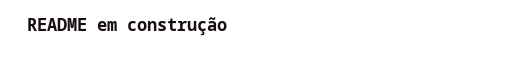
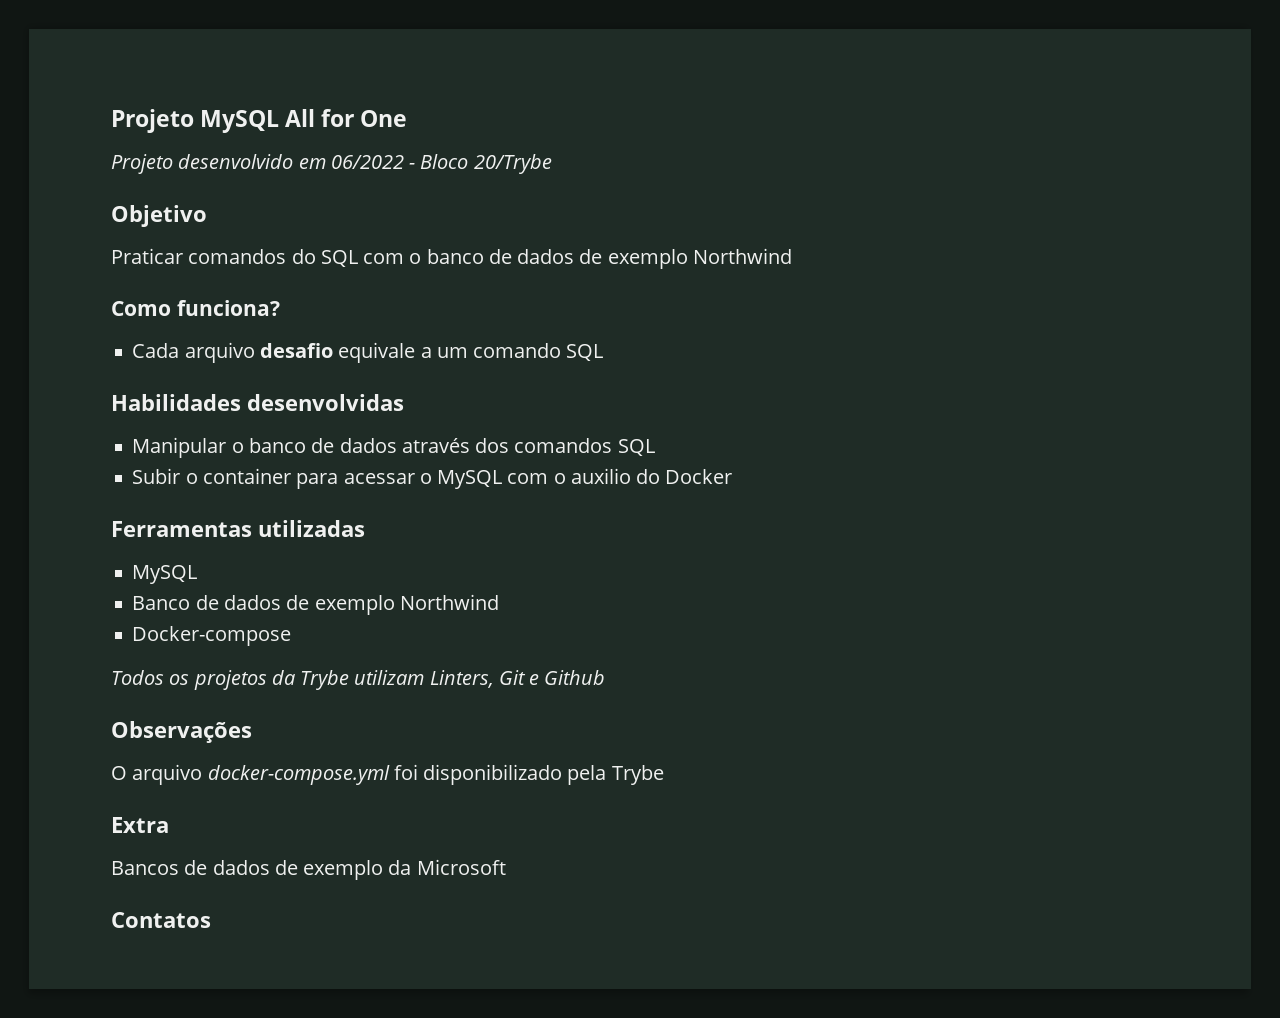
- README em construção
+ Projeto MySQL All for One
+ Projeto desenvolvido em 06/2022 - Bloco 20/Trybe
+ Objetivo
+ Praticar comandos do SQL com o banco de dados de exemplo Northwind
+ Como funciona?
+ Cada arquivo desafio equivale a um comando SQL
+ Habilidades desenvolvidas
+ Manipular o banco de dados através dos comandos SQL
+ Subir o container para acessar o MySQL com o auxilio do Docker
+ Ferramentas utilizadas
+ MySQL
+ Banco de dados de exemplo Northwind
+ Docker-compose
+ Todos os projetos da Trybe utilizam Linters, Git e Github
+ Observações
+ O arquivo docker-compose.yml foi disponibilizado pela Trybe
+ Extra
+ Bancos de dados de exemplo da Microsoft
+ Contatos

